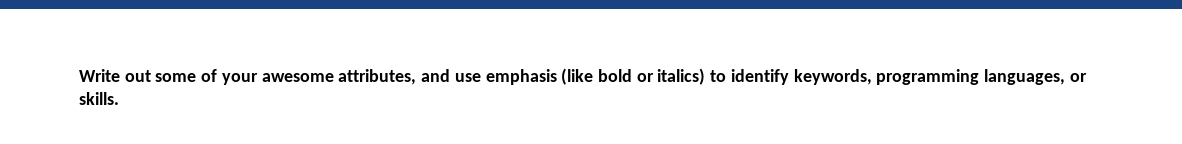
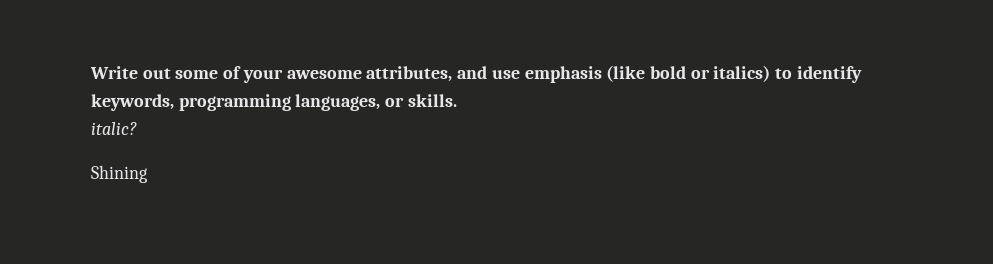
+ italic?
+ Shining

